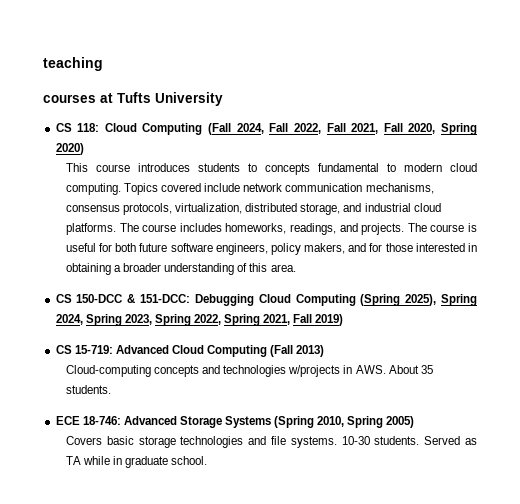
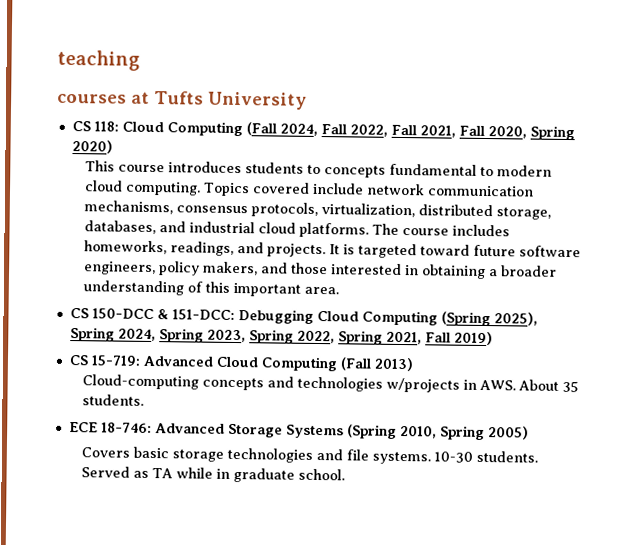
- Topics covered include network communication mechanisms, consensus protocols, virtualization, distributed storage, and industrial cloud platforms.
+ Topics covered include network communication mechanisms, consensus protocols, virtualization, distributed storage, databases, and industrial cloud platforms.
- The course is useful for both future software engineers, policy makers, and for those interested in obtaining a broader understanding of this area.
+ It is targeted toward future software engineers, policy makers, and those interested in obtaining a broader understanding of this important area.

